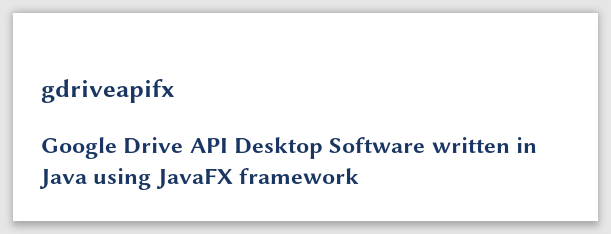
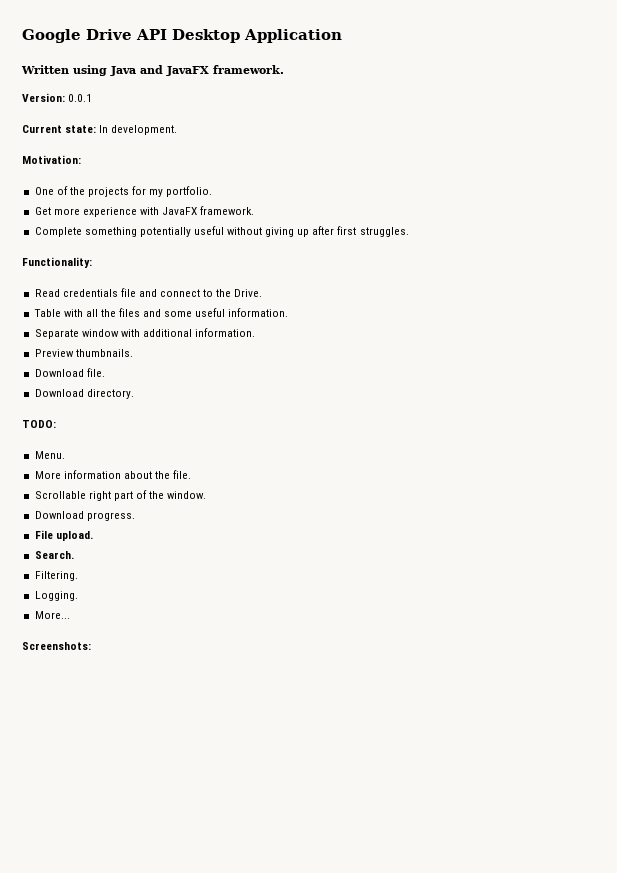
- gdriveapifx
- Google Drive API Desktop Software written in Java using JavaFX framework
+ Google Drive API Desktop Application
+ Written using Java and JavaFX framework.
+ Version: 0.0.1
+ Current state: In development.
+ Motivation:
+ One of the projects for my portfolio.
+ Get more experience with JavaFX framework.
+ Complete something potentially useful without giving up after first struggles.
+ Functionality:
+ Read credentials file and connect to the Drive.
+ Table with all the files and some useful information.
+ Separate window with additional information.
+ Preview thumbnails.
+ Download file.
+ Download directory.
+ TODO:
+ Menu.
+ More information about the file.
+ Scrollable right part of the window.
+ Download progress.
+ File upload.
+ Search.
+ Filtering.
+ Logging.
+ More...
+ Screenshots:

